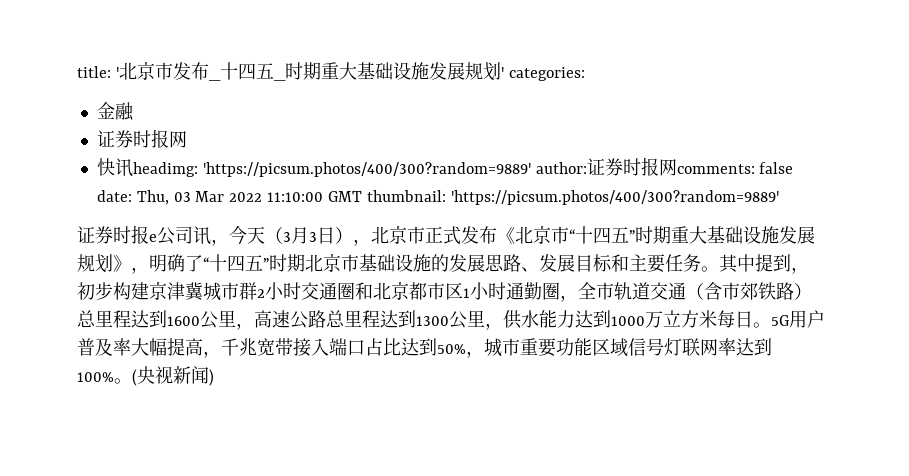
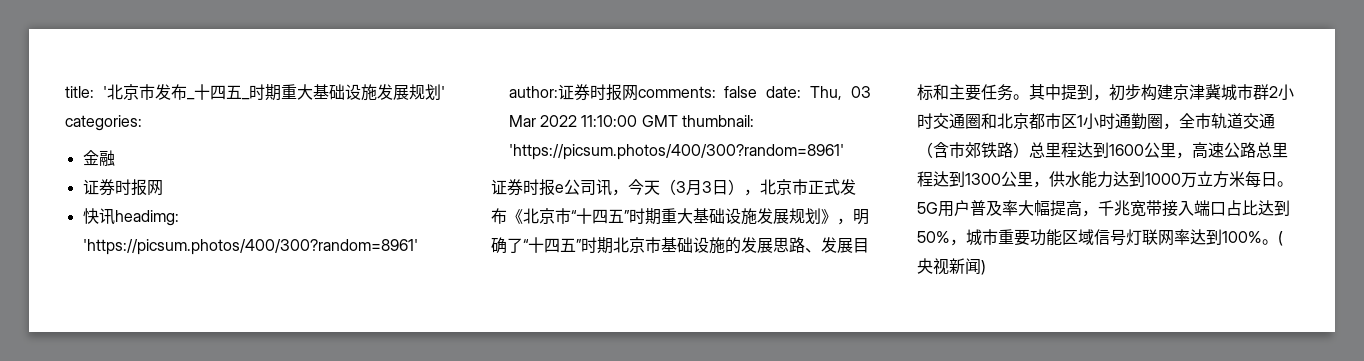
- 快讯headimg: 'https://picsum.photos/400/300?random=9889' author:证券时报网comments: false date: Thu, 03 Mar 2022 11:10:00 GMT thumbnail: 'https://picsum.photos/400/300?random=9889'
+ 快讯headimg: 'https://picsum.photos/400/300?random=8961' author:证券时报网comments: false date: Thu, 03 Mar 2022 11:10:00 GMT thumbnail: 'https://picsum.photos/400/300?random=8961'

